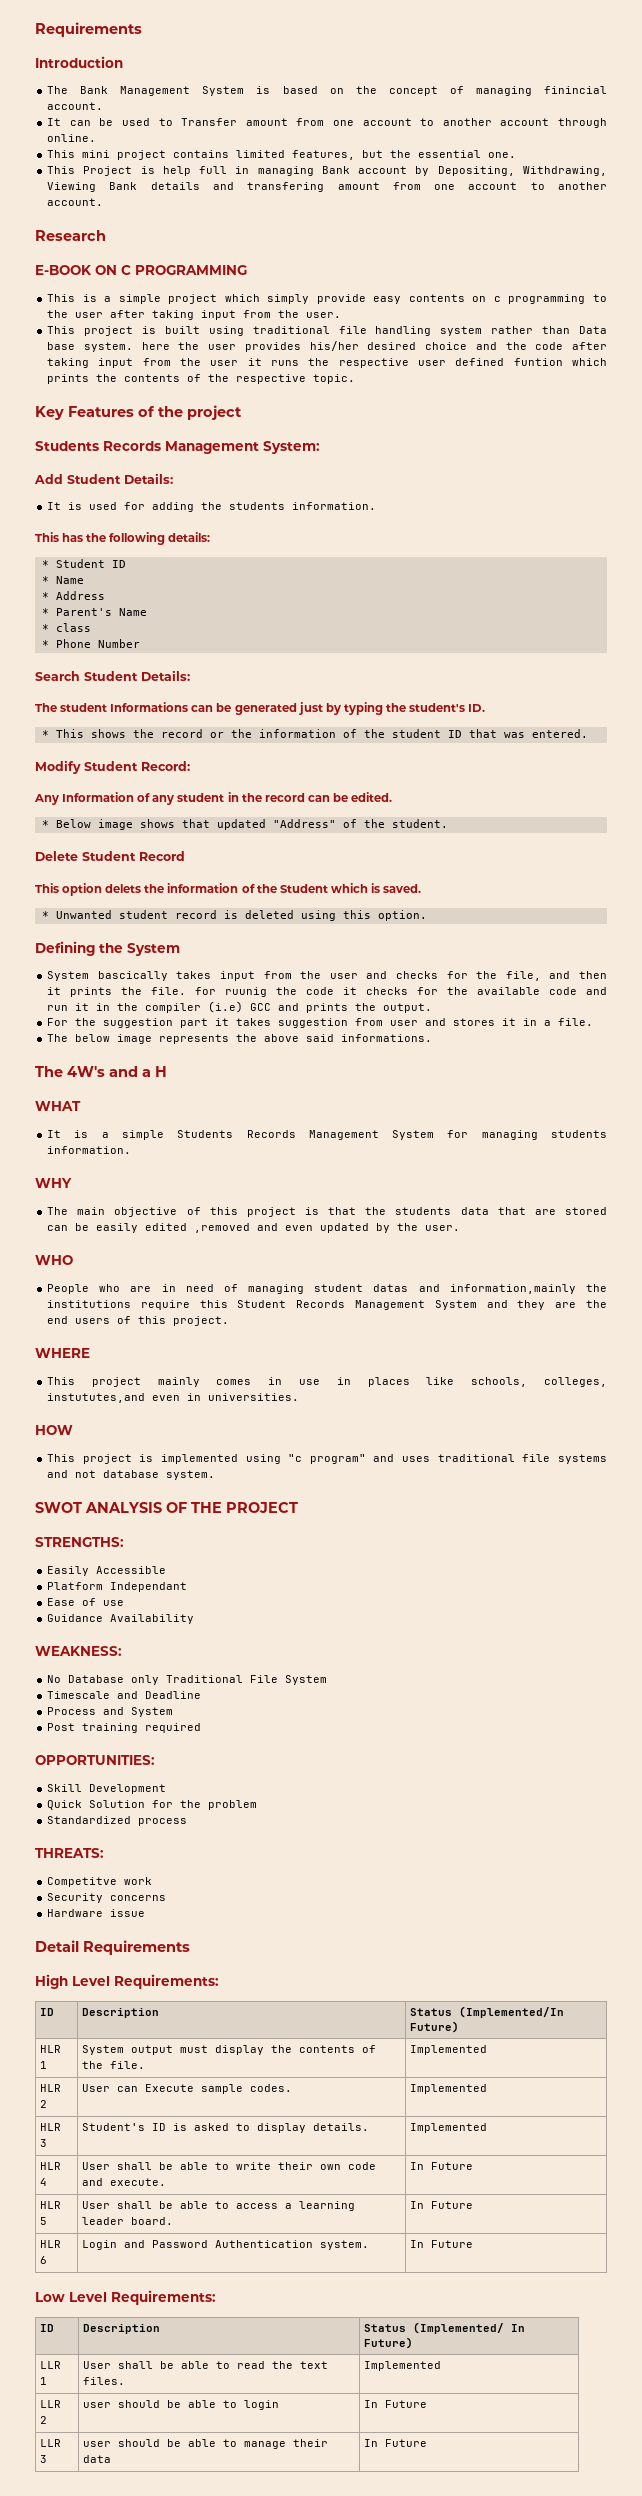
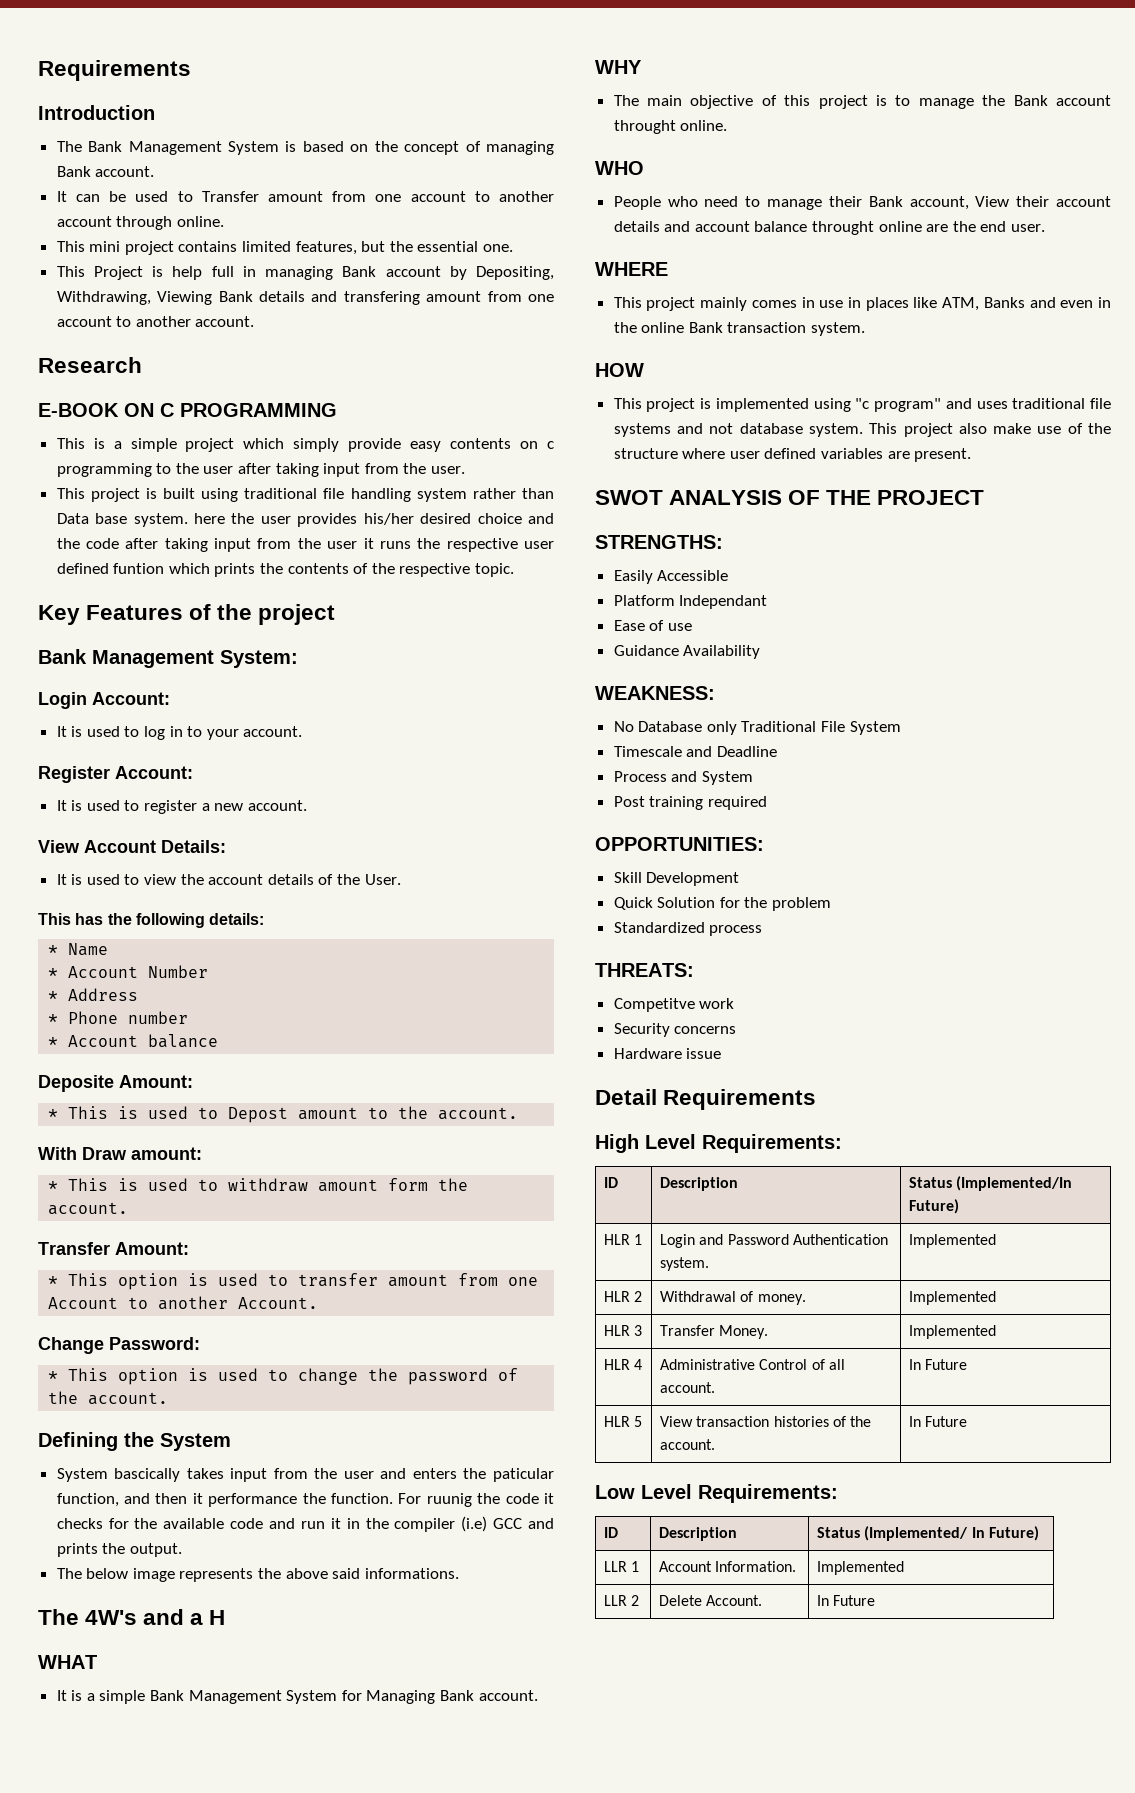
- The Bank Management System is based on the concept of managing finincial account.
+ The Bank Management System is based on the concept of managing Bank account.
- Students Records Management System:
+ Bank Management System:
- Add Student Details:
- It is used for adding the students information.
+ Login Account:
+ It is used to log in to your account.
+ Register Account:
+ It is used to register a new account.
+ View Account Details:
+ It is used to view the account details of the User.
- * Student ID
  * Name
+ * Account Number
- * Parent's Name
- * class
- * Phone Number
- Search Student Details:
- The student Informations can be generated just by typing the student's ID.
- * This shows the record or the information of the student ID that was entered.
- Modify Student Record:
- Any Information of any student in the record can be edited.
- * Below image shows that updated "Address" of the student.
- Delete Student Record
- This option delets the information of the Student which is saved.
- * Unwanted student record is deleted using this option.
+ * Phone number
+ * Account balance
+ Deposite Amount:
+ * This is used to Depost amount to the account.
+ With Draw amount:
+ * This is used to withdraw amount form the account.
+ Transfer Amount:
+ * This option is used to transfer amount from one Account to another Account.
+ Change Password:
+ * This option is used to change the password of the account.
- System bascically takes input from the user and checks for the file, and then it prints the file. for ruunig the code it checks for the available code and run it in the compiler (i.e) GCC and prints the output.
+ System bascically takes input from the user and enters the paticular function, and then it performance the function. For ruunig the code it checks for the available code and run it in the compiler (i.e) GCC and prints the output.
- For the suggestion part it takes suggestion from user and stores it in a file.
- It is a simple Students Records Management System for managing students information.
+ It is a simple Bank Management System for Managing Bank account.
- The main objective of this project is that the students data that are stored can be easily edited ,removed and even updated by the user.
+ The main objective of this project is to manage the Bank account throught online.
  WHO
- People who are in need of managing student datas and information,mainly the institutions require this Student Records Management System and they are the end users of this project.
+ People who need to manage their Bank account, View their account details and account balance throught online are the end user.
- This project mainly comes in use in places like schools, colleges, instututes,and even in universities.
+ This project mainly comes in use in places like ATM, Banks and even in the online Bank transaction system.
+ This project also make use of the structure where user defined variables are present.
- HLR 1 | System output must display the contents of the file. | Implemented
- HLR 2 | User can Execute sample codes. | Implemented
- HLR 3 | Student's ID is asked to display details. | Implemented
- HLR 4 | User shall be able to write their own code and execute. | In Future
- HLR 5 | User shall be able to access a learning leader board. | In Future
- HLR 6 | Login and Password Authentication system. | In Future
+ HLR 1 | Login and Password Authentication system. | Implemented
+ HLR 2 | Withdrawal of money. | Implemented
+ HLR 3 | Transfer Money. | Implemented
+ HLR 4 | Administrative Control of all account. | In Future
+ HLR 5 | View transaction histories of the account. | In Future
- LLR 1 | User shall be able to read the text files. | Implemented
- LLR 2 | user should be able to login | In Future
- LLR 3 | user should be able to manage their data | In Future
+ LLR 1 | Account Information. | Implemented
+ LLR 2 | Delete Account. | In Future

